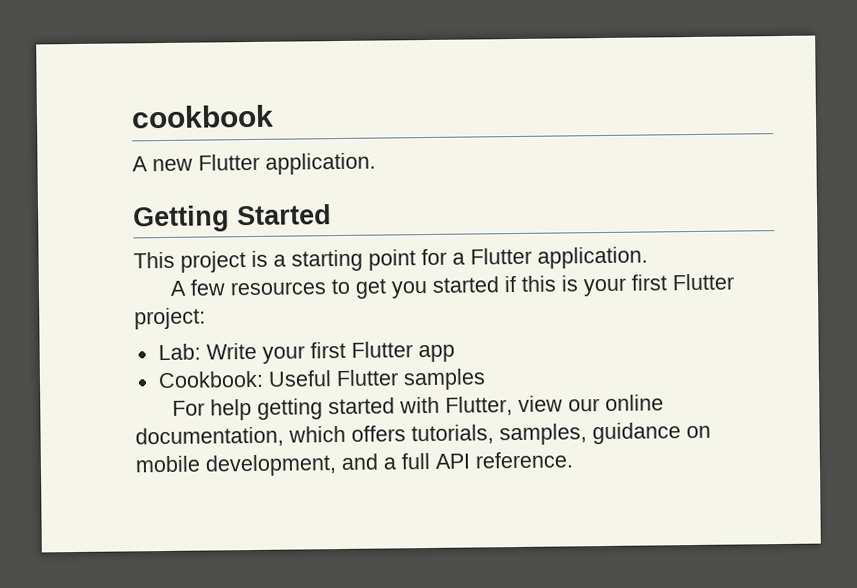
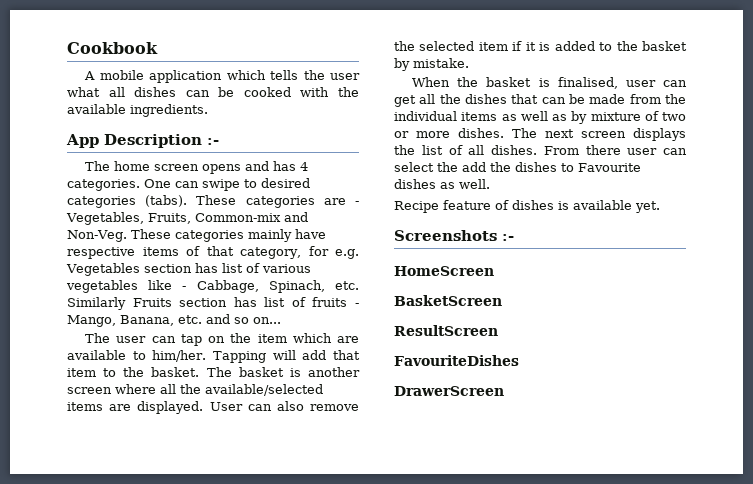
- cookbook
- A new Flutter application.
- Getting Started
- This project is a starting point for a Flutter application.
- A few resources to get you started if this is your first Flutter project:
- Lab: Write your first Flutter app
- Cookbook: Useful Flutter samples
- For help getting started with Flutter, view our online documentation, which offers tutorials, samples, guidance on mobile development, and a full API reference.
+ Cookbook
+ A mobile application which tells the user what all dishes can be cooked with the available ingredients.
+ App Description :-
+ The home screen opens and has 4 categories. One can swipe to desired categories (tabs). These categories are - Vegetables, Fruits, Common-mix and Non-Veg. These categories mainly have respective items of that category, for e.g. Vegetables section has list of various vegetables like - Cabbage, Spinach, etc. Similarly Fruits section has list of fruits - Mango, Banana, etc. and so on...
+ The user can tap on the item which are available to him/her. Tapping will add that item to the basket. The basket is another screen where all the available/selected items are displayed. User can also remove the selected item if it is added to the basket by mistake.
+ When the basket is finalised, user can get all the dishes that can be made from the individual items as well as by mixture of two or more dishes. The next screen displays the list of all dishes. From there user can select the add the dishes to Favourite dishes as well.
+ Recipe feature of dishes is available yet.
+ Screenshots :-
+ HomeScreen
+ BasketScreen
+ ResultScreen
+ FavouriteDishes
+ DrawerScreen

